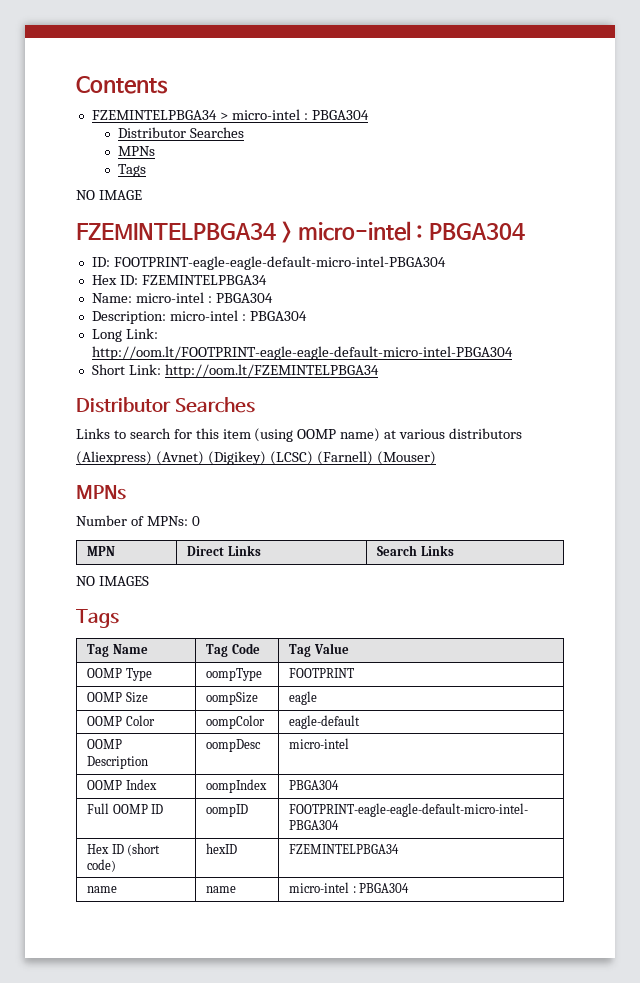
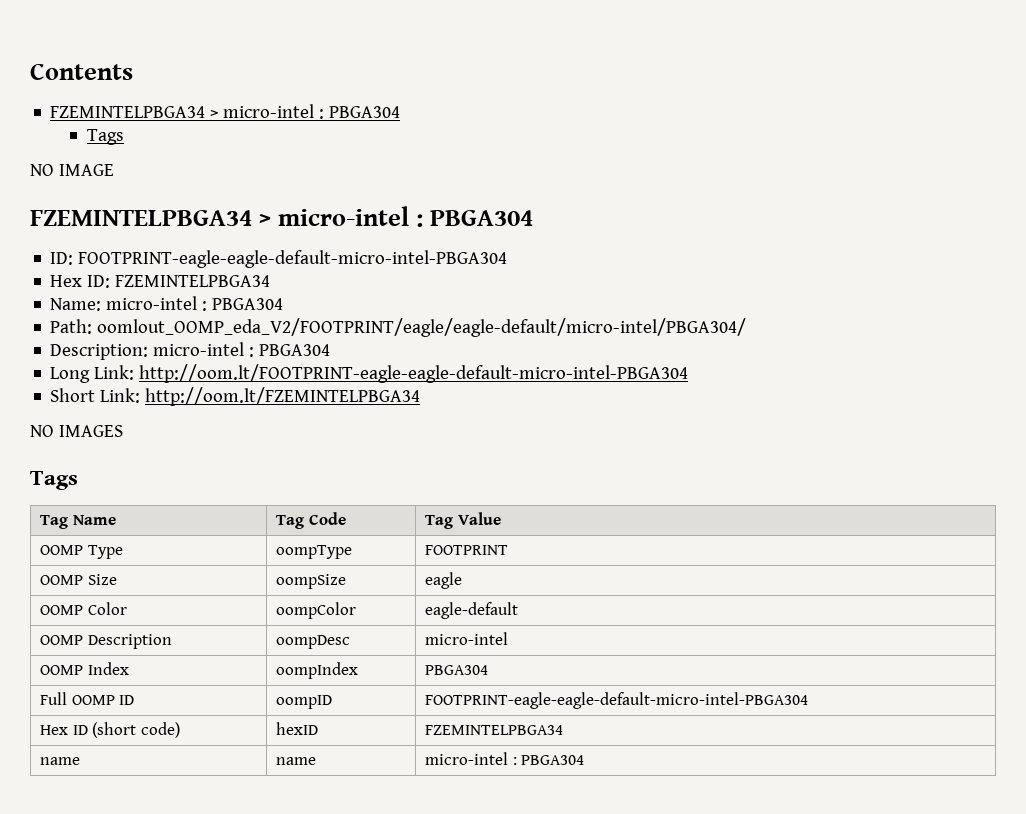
  Contents
  FZEMINTELPBGA34 > micro-intel : PBGA304
- Distributor Searches
- MPNs
+ Path: oomlout_OOMP_eda_V2/FOOTPRINT/eagle/eagle-default/micro-intel/PBGA304/
  Short Link: http://oom.lt/FZEMINTELPBGA34
- Distributor Searches
- Links to search for this item (using OOMP name) at various distributors
- (Aliexpress) (Avnet) (Digikey) (LCSC) (Farnell) (Mouser)
- MPNs
- Number of MPNs: 0
- MPN | Direct Links | Search Links

